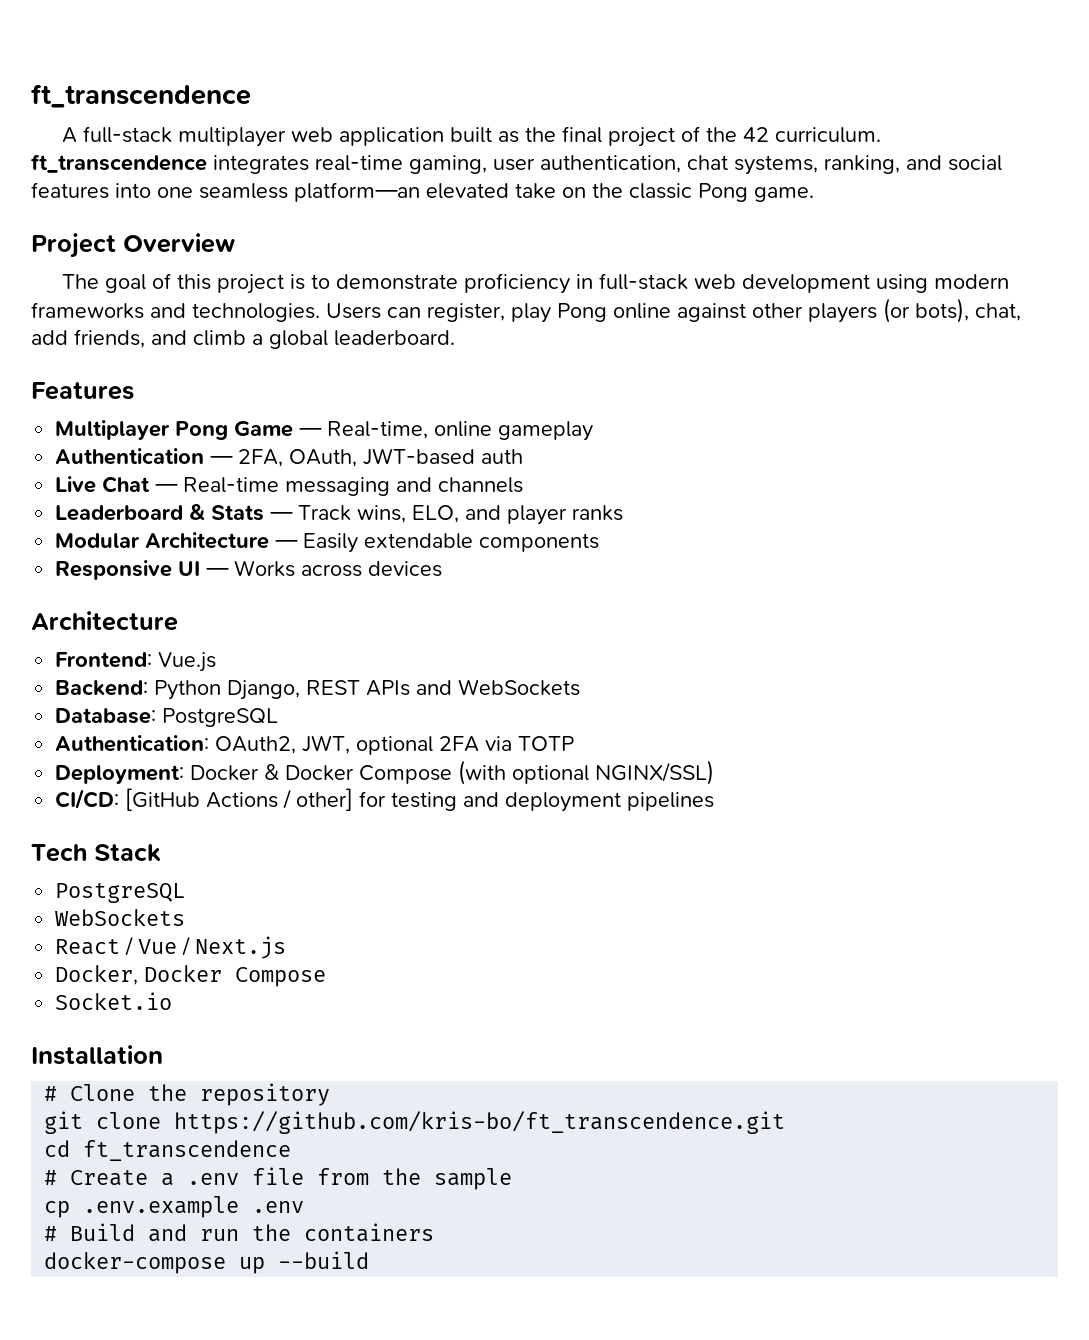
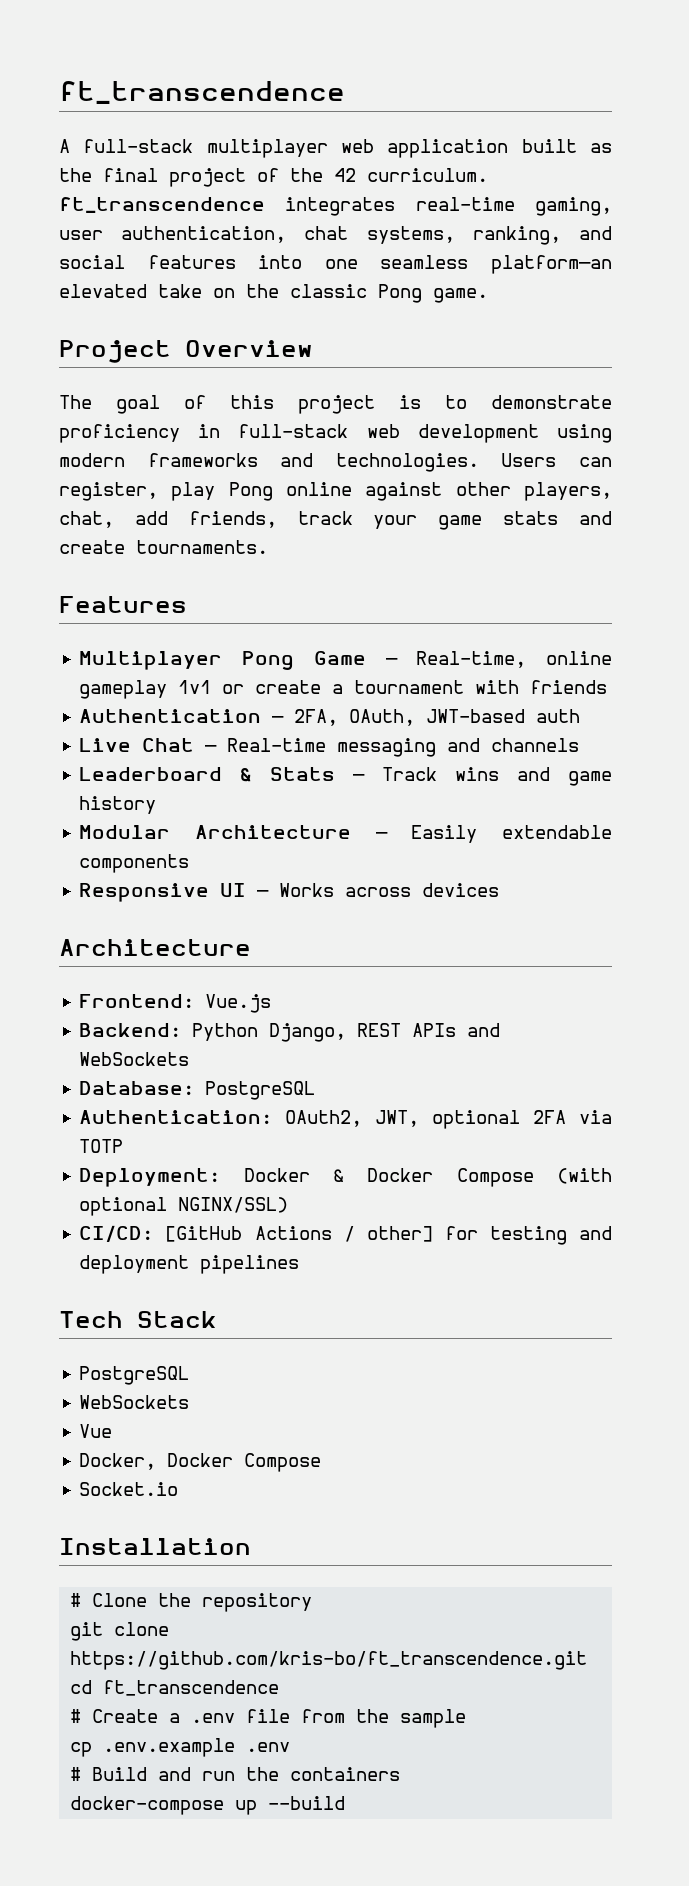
- Users can register, play Pong online against other players (or bots), chat, add friends, and climb a global leaderboard.
+ Users can register, play Pong online against other players, chat, add friends, track your game stats and create tournaments.
- Multiplayer Pong Game — Real-time, online gameplay
+ Multiplayer Pong Game — Real-time, online gameplay 1v1 or create a tournament with friends
- Leaderboard & Stats — Track wins, ELO, and player ranks
+ Leaderboard & Stats — Track wins and game history
- React / Vue / Next.js
+ Vue

